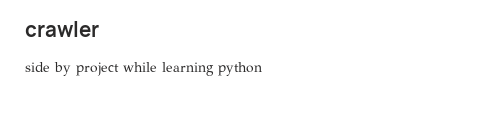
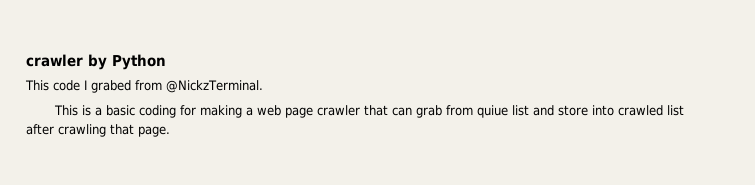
- crawler
- side by project while learning python
+ crawler by Python
+ This code I grabed from @NickzTerminal.
+ This is a basic coding for making a web page crawler that can grab from quiue list and store into crawled list after crawling that page.

